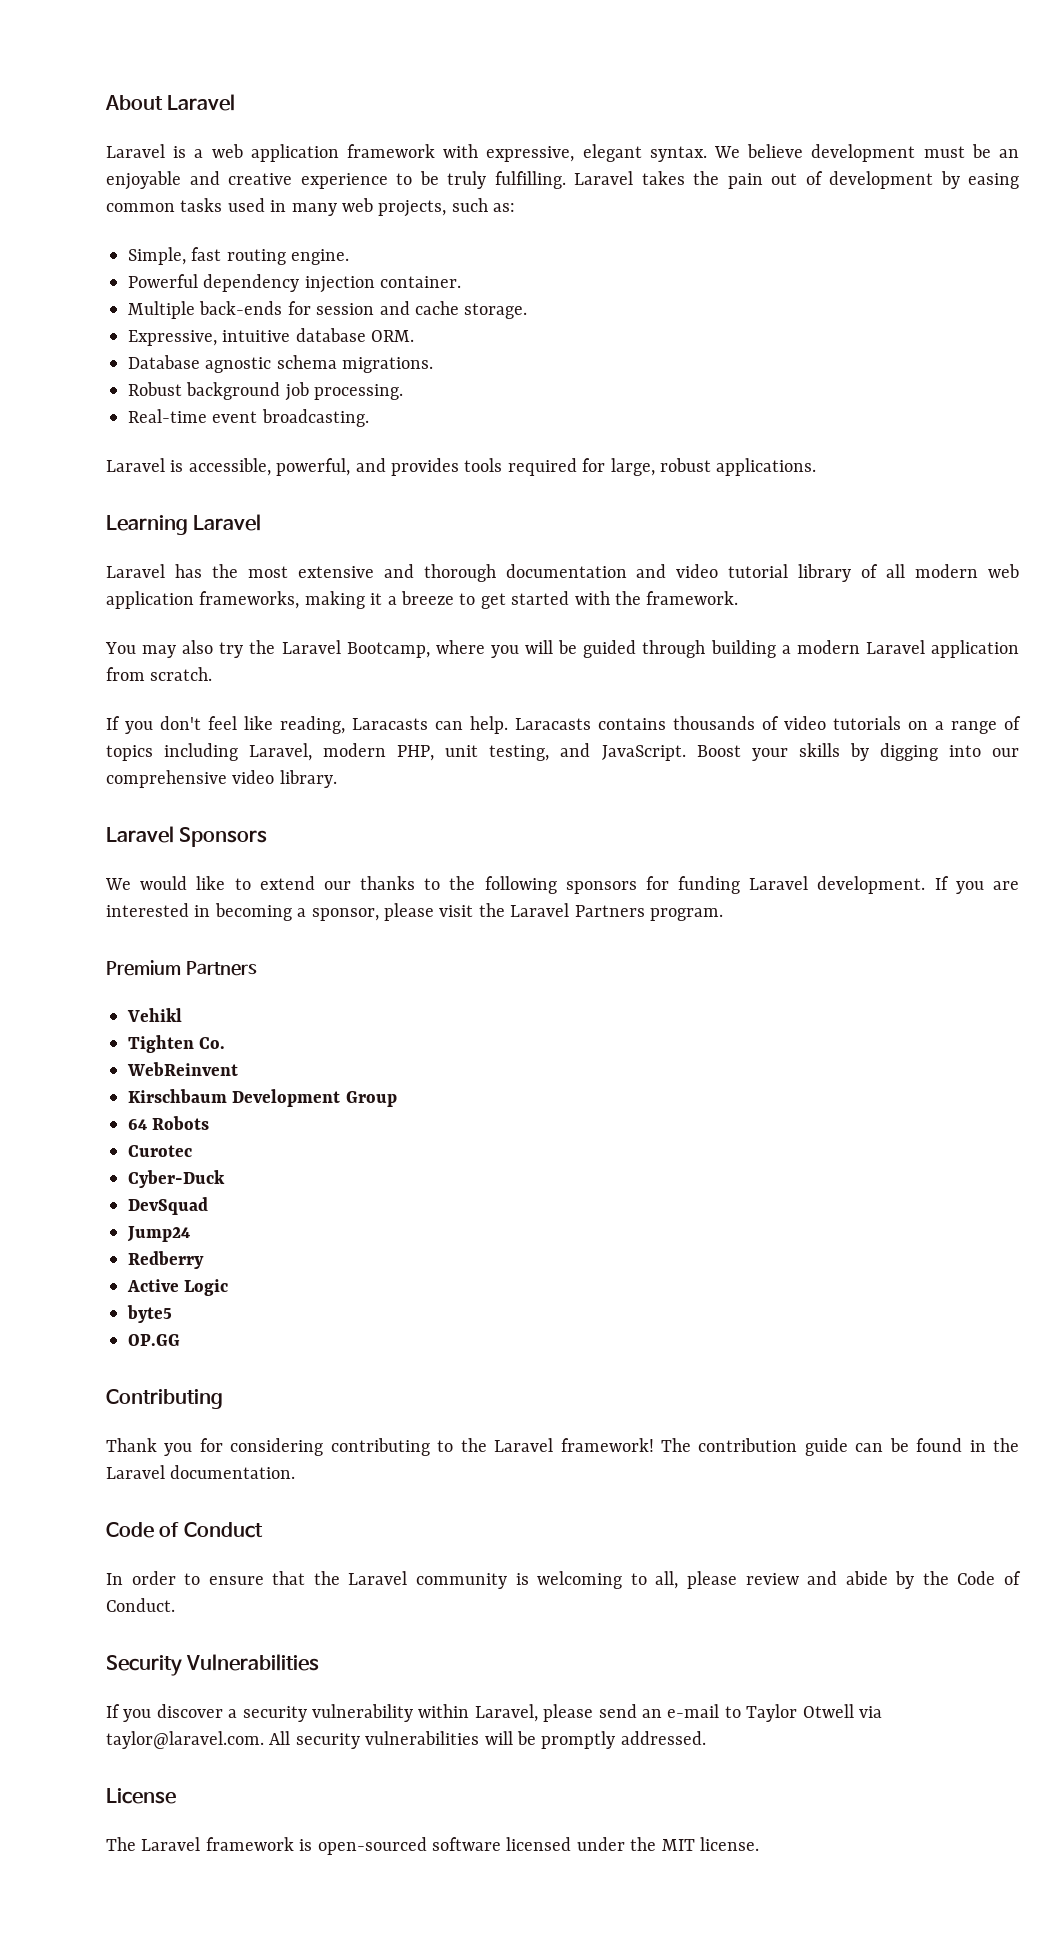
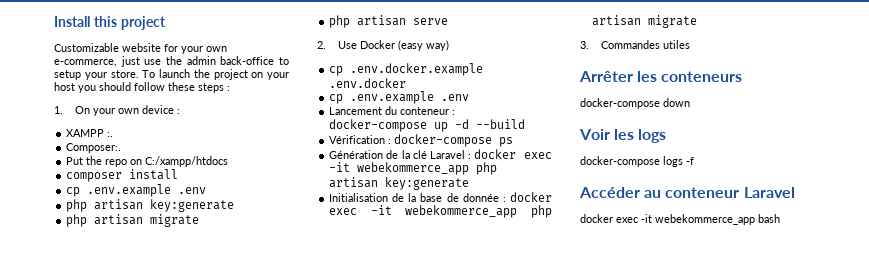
- About Laravel
- Laravel is a web application framework with expressive, elegant syntax. We believe development must be an enjoyable and creative experience to be truly fulfilling. Laravel takes the pain out of development by easing common tasks used in many web projects, such as:
- Simple, fast routing engine.
- Powerful dependency injection container.
- Multiple back-ends for session and cache storage.
- Expressive, intuitive database ORM.
- Database agnostic schema migrations.
- Robust background job processing.
- Real-time event broadcasting.
- Laravel is accessible, powerful, and provides tools required for large, robust applications.
- Learning Laravel
- Laravel has the most extensive and thorough documentation and video tutorial library of all modern web application frameworks, making it a breeze to get started with the framework.
- You may also try the Laravel Bootcamp, where you will be guided through building a modern Laravel application from scratch.
- If you don't feel like reading, Laracasts can help. Laracasts contains thousands of video tutorials on a range of topics including Laravel, modern PHP, unit testing, and JavaScript. Boost your skills by digging into our comprehensive video library.
- Laravel Sponsors
- We would like to extend our thanks to the following sponsors for funding Laravel development. If you are interested in becoming a sponsor, please visit the Laravel Partners program.
- Premium Partners
- Vehikl
- Tighten Co.
- WebReinvent
- Kirschbaum Development Group
- 64 Robots
- Curotec
- Cyber-Duck
- DevSquad
- Jump24
- Redberry
- Active Logic
- byte5
- OP.GG
- Contributing
- Thank you for considering contributing to the Laravel framework! The contribution guide can be found in the Laravel documentation.
- Code of Conduct
- In order to ensure that the Laravel community is welcoming to all, please review and abide by the Code of Conduct.
- Security Vulnerabilities
- If you discover a security vulnerability within Laravel, please send an e-mail to Taylor Otwell via taylor@laravel.com. All security vulnerabilities will be promptly addressed.
- License
- The Laravel framework is open-sourced software licensed under the MIT license.
+ Install this project
+ Customizable website for your own e-commerce, just use the admin back-office to setup your store. To launch the project on your host you should follow these steps :
+ 1. On your own device :
+ XAMPP :.
+ Composer:.
+ Put the repo on C:/xampp/htdocs
+ composer install
+ cp .env.example .env
+ php artisan key:generate
+ php artisan migrate
+ php artisan serve
+ 2. Use Docker (easy way)
+ cp .env.docker.example .env.docker
+ cp .env.example .env
+ Lancement du conteneur : docker-compose up -d --build
+ Vérification : docker-compose ps
+ Génération de la clé Laravel : docker exec -it webekommerce_app php artisan key:generate
+ Initialisation de la base de donnée : docker exec -it webekommerce_app php artisan migrate
+ 3. Commandes utiles
+ Arrêter les conteneurs
+ docker-compose down
+ Voir les logs
+ docker-compose logs -f
+ Accéder au conteneur Laravel
+ docker exec -it webekommerce_app bash

